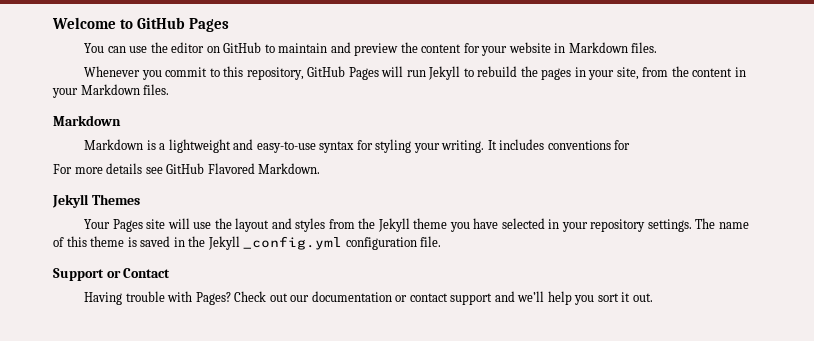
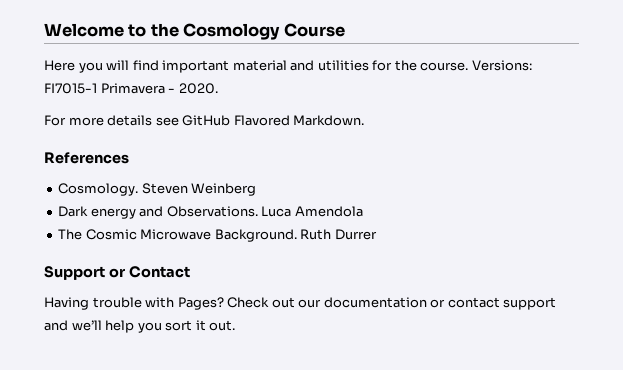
- Welcome to GitHub Pages
- You can use the editor on GitHub to maintain and preview the content for your website in Markdown files.
- Whenever you commit to this repository, GitHub Pages will run Jekyll to rebuild the pages in your site, from the content in your Markdown files.
- Markdown
- Markdown is a lightweight and easy-to-use syntax for styling your writing. It includes conventions for
+ Welcome to the Cosmology Course
+ Here you will find important material and utilities for the course. Versions: FI7015-1 Primavera - 2020.
- Jekyll Themes
- Your Pages site will use the layout and styles from the Jekyll theme you have selected in your repository settings. The name of this theme is saved in the Jekyll _config.yml configuration file.
+ References
+ Cosmology. Steven Weinberg
+ Dark energy and Observations. Luca Amendola
+ The Cosmic Microwave Background. Ruth Durrer

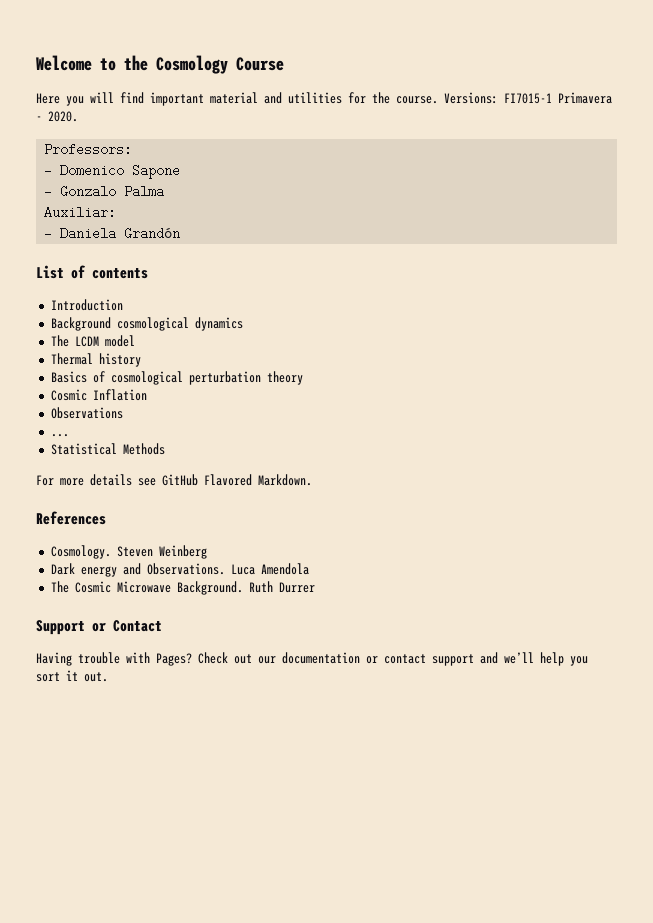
+ Professors:
+ - Domenico Sapone
+ - Gonzalo Palma
+ Auxiliar:
+ - Daniela Grandón
+ List of contents
+ Introduction
+ Background cosmological dynamics
+ The LCDM model
+ Thermal history
+ Basics of cosmological perturbation theory
+ Cosmic Inflation
+ Observations
+ ...
+ Statistical Methods

